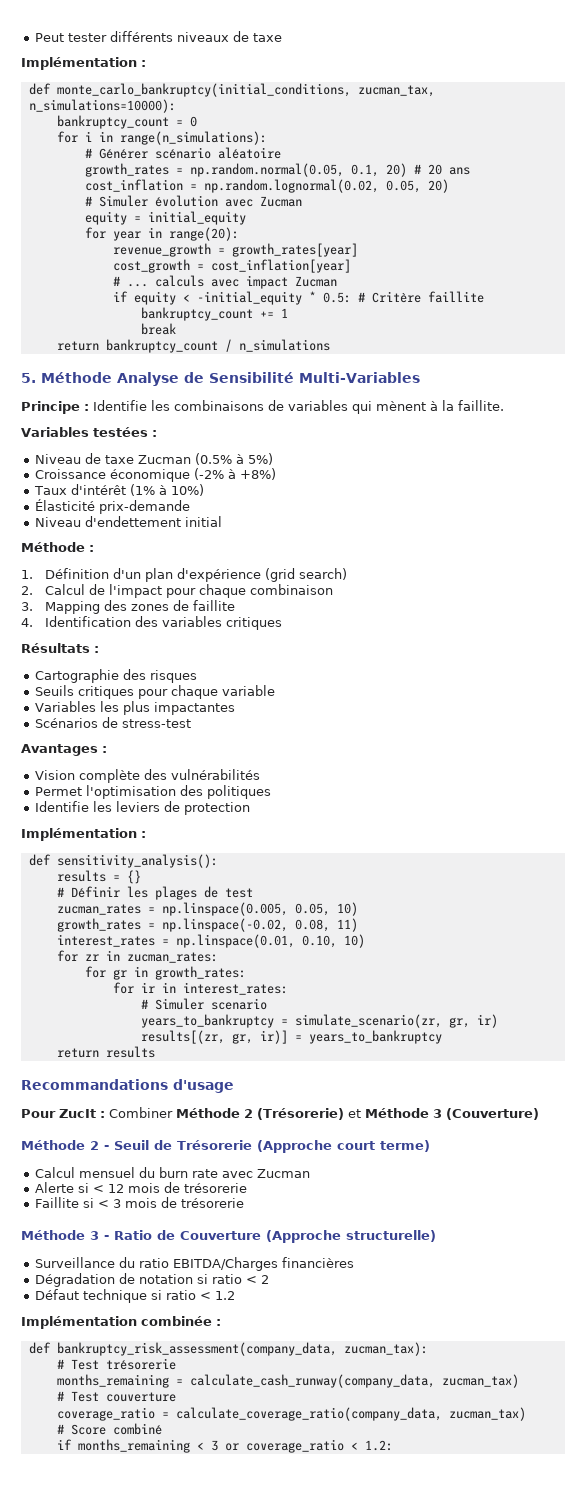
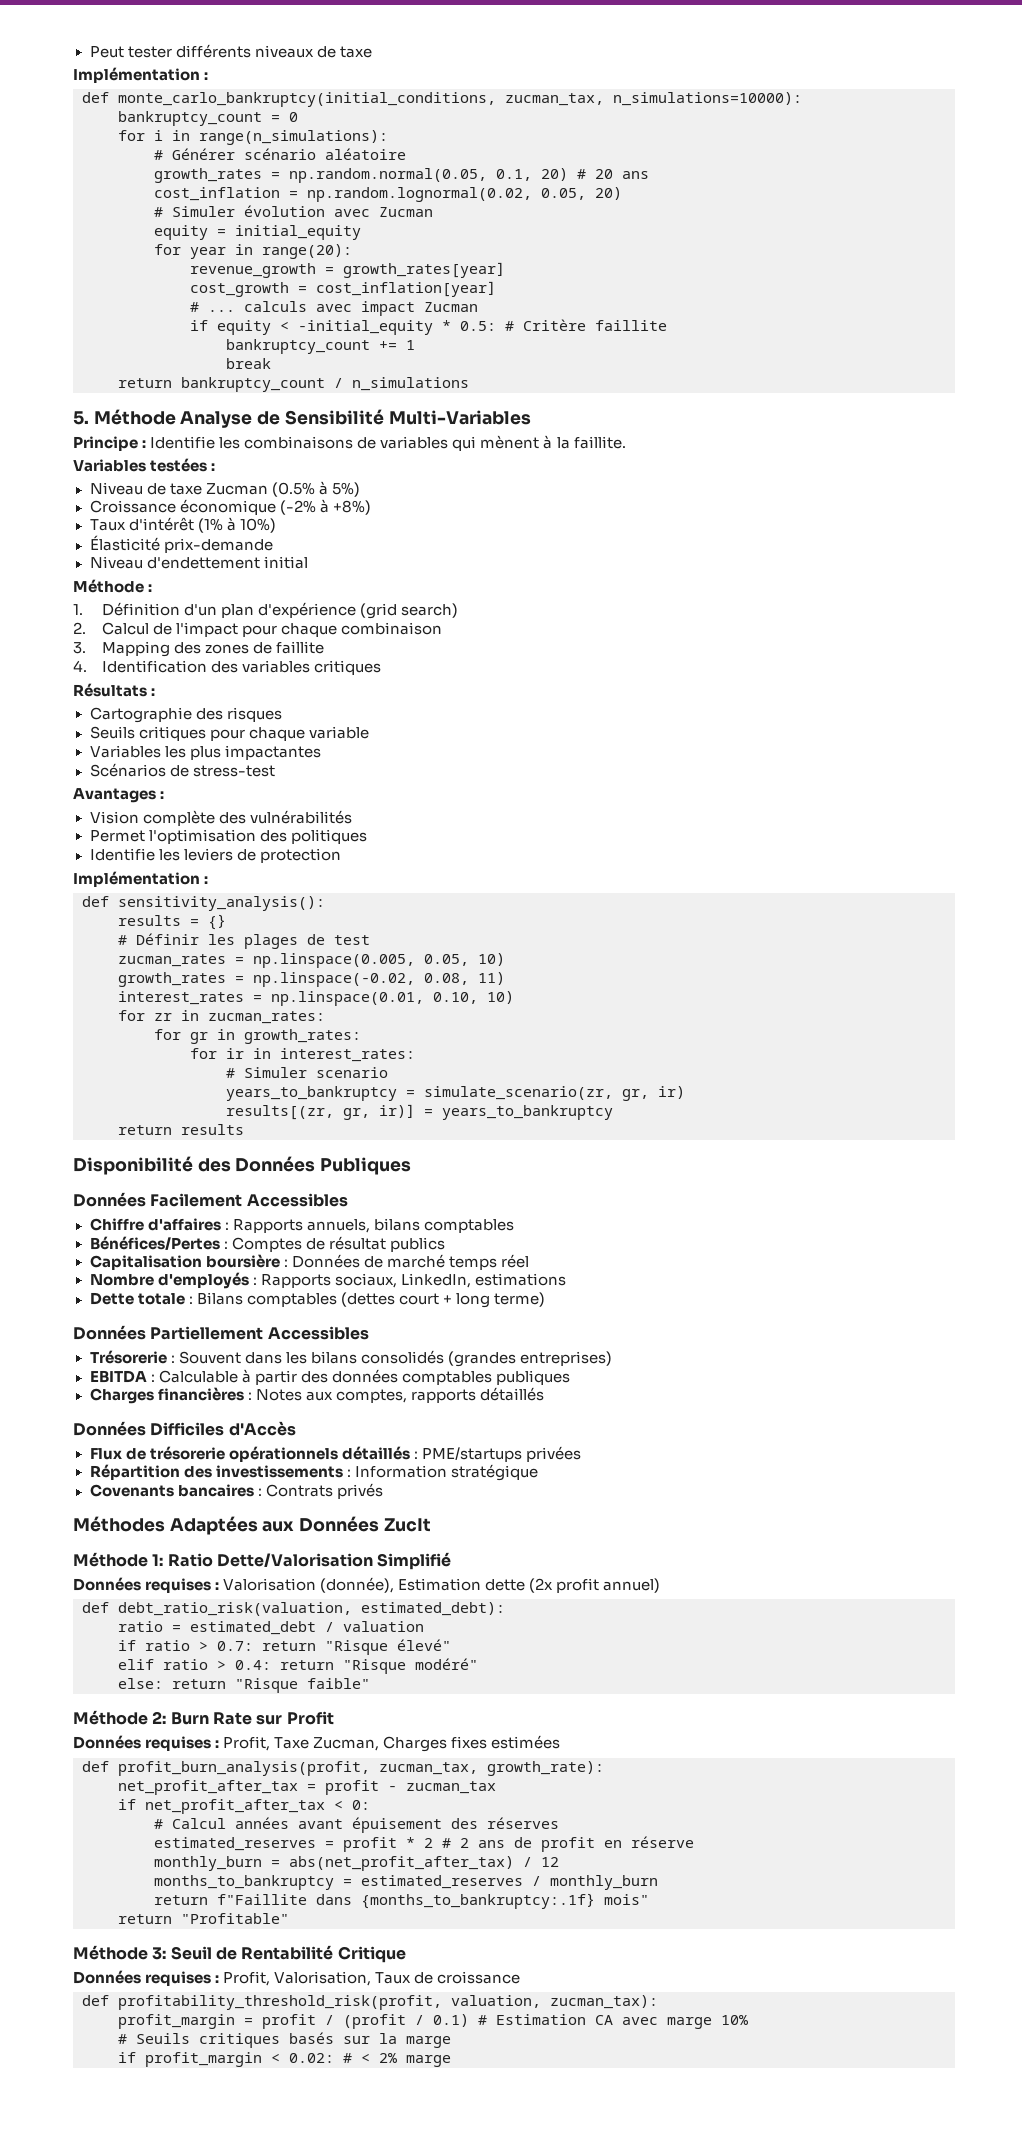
- Recommandations d'usage
- Pour ZucIt : Combiner Méthode 2 (Trésorerie) et Méthode 3 (Couverture)
- Méthode 2 - Seuil de Trésorerie (Approche court terme)
- Calcul mensuel du burn rate avec Zucman
- Alerte si < 12 mois de trésorerie
- Faillite si < 3 mois de trésorerie
- Méthode 3 - Ratio de Couverture (Approche structurelle)
- Surveillance du ratio EBITDA/Charges financières
- Dégradation de notation si ratio < 2
- Défaut technique si ratio < 1.2
- Implémentation combinée :
- def bankruptcy_risk_assessment(company_data, zucman_tax):
+ Disponibilité des Données Publiques
+ Données Facilement Accessibles
+ Chiffre d'affaires : Rapports annuels, bilans comptables
+ Bénéfices/Pertes : Comptes de résultat publics
+ Capitalisation boursière : Données de marché temps réel
+ Nombre d'employés : Rapports sociaux, LinkedIn, estimations
+ Dette totale : Bilans comptables (dettes court + long terme)
+ Données Partiellement Accessibles
+ Trésorerie : Souvent dans les bilans consolidés (grandes entreprises)
+ EBITDA : Calculable à partir des données comptables publiques
+ Charges financières : Notes aux comptes, rapports détaillés
+ Données Difficiles d'Accès
+ Flux de trésorerie opérationnels détaillés : PME/startups privées
+ Répartition des investissements : Information stratégique
+ Covenants bancaires : Contrats privés
+ Méthodes Adaptées aux Données ZucIt
+ Méthode 1: Ratio Dette/Valorisation Simplifié
+ Données requises : Valorisation (donnée), Estimation dette (2x profit annuel)
+ def debt_ratio_risk(valuation, estimated_debt):
+ ratio = estimated_debt / valuation
+ if ratio > 0.7: return "Risque élevé"
+ elif ratio > 0.4: return "Risque modéré"
+ else: return "Risque faible"
+ Méthode 2: Burn Rate sur Profit
+ Données requises : Profit, Taxe Zucman, Charges fixes estimées
+ def profit_burn_analysis(profit, zucman_tax, growth_rate):
+ net_profit_after_tax = profit - zucman_tax
+ if net_profit_after_tax < 0:
+ # Calcul années avant épuisement des réserves
+ estimated_reserves = profit * 2 # 2 ans de profit en réserve
+ monthly_burn = abs(net_profit_after_tax) / 12
+ months_to_bankruptcy = estimated_reserves / monthly_burn
+ return f"Faillite dans {months_to_bankruptcy:.1f} mois"
+ return "Profitable"
+ Méthode 3: Seuil de Rentabilité Critique
+ Données requises : Profit, Valorisation, Taux de croissance
+ def profitability_threshold_risk(profit, valuation, zucman_tax):
- # Test trésorerie
- months_remaining = calculate_cash_runway(company_data, zucman_tax)
- # Test couverture
- coverage_ratio = calculate_coverage_ratio(company_data, zucman_tax)
- # Score combiné
- if months_remaining < 3 or coverage_ratio < 1.2:
+ profit_margin = profit / (profit / 0.1) # Estimation CA avec marge 10%
+ # Seuils critiques basés sur la marge
+ if profit_margin < 0.02: # < 2% marge

